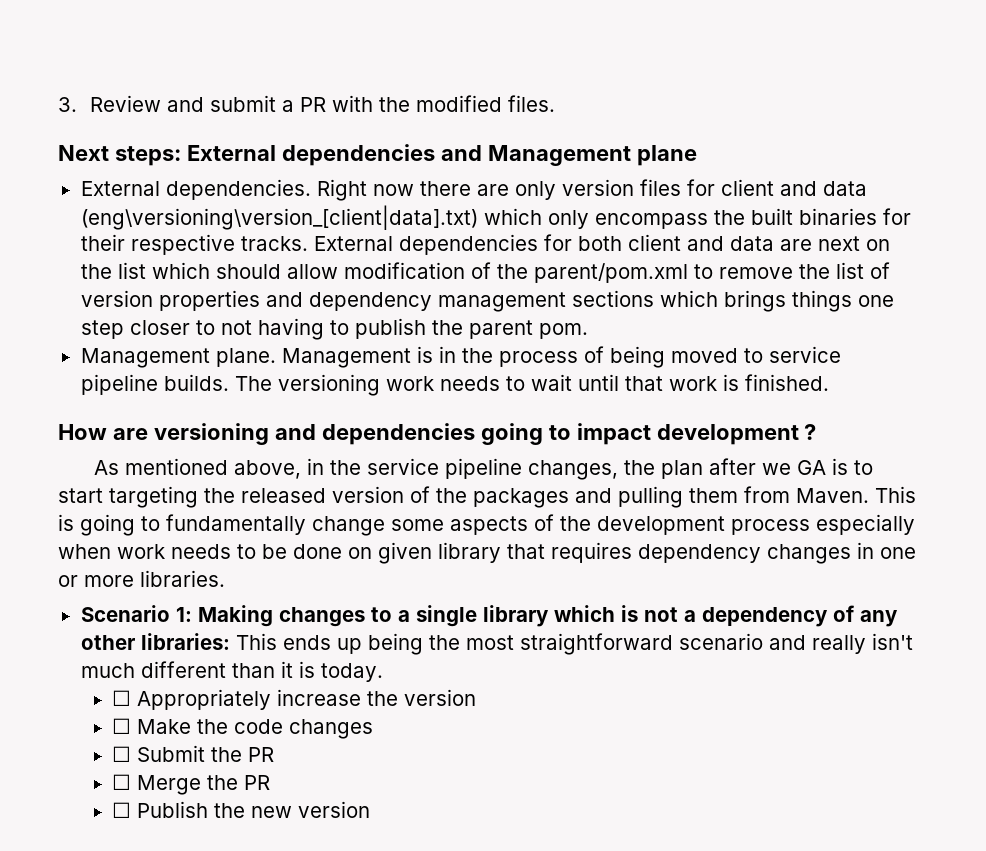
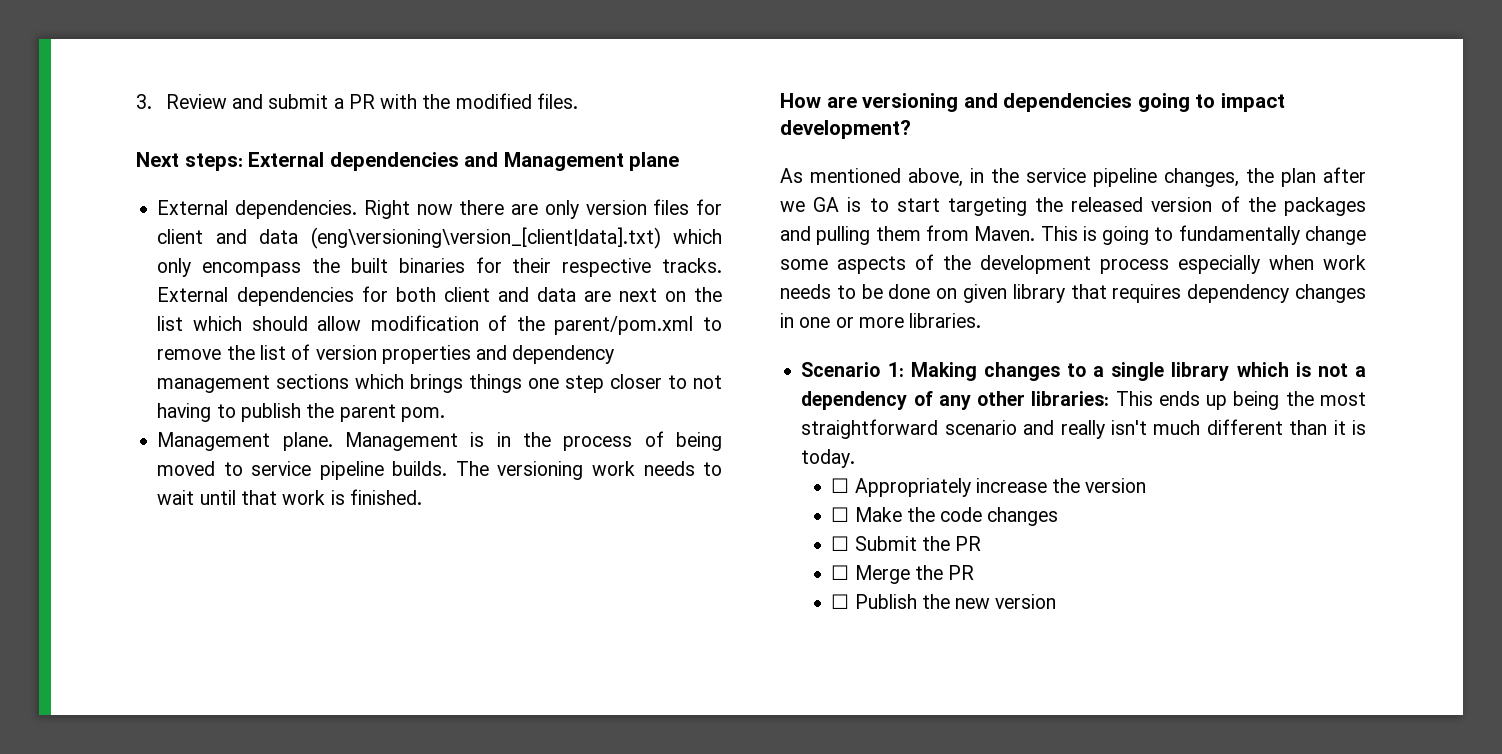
- How are versioning and dependencies going to impact development ?
+ How are versioning and dependencies going to impact development?

